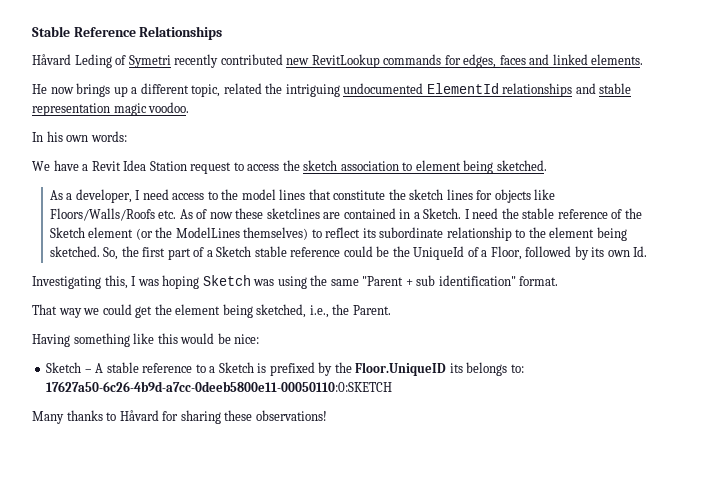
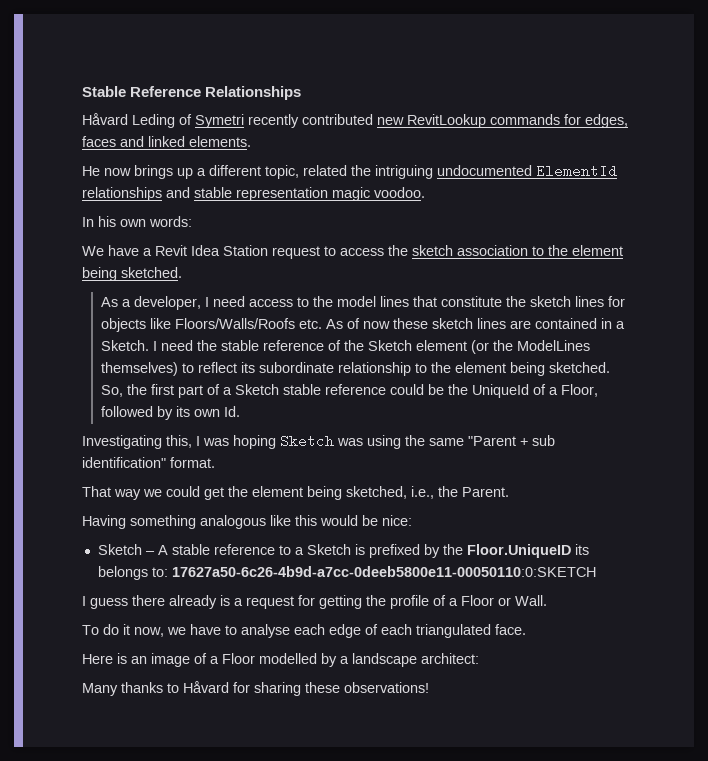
- We have a Revit Idea Station request to access the sketch association to element being sketched.
+ We have a Revit Idea Station request to access the sketch association to the element being sketched.
- As a developer, I need access to the model lines that constitute the sketch lines for objects like Floors/Walls/Roofs etc. As of now these sketclines are contained in a Sketch.
+ As a developer, I need access to the model lines that constitute the sketch lines for objects like Floors/Walls/Roofs etc. As of now these sketch lines are contained in a Sketch.
- Having something like this would be nice:
+ Having something analogous like this would be nice:
+ I guess there already is a request for getting the profile of a Floor or Wall.
+ To do it now, we have to analyse each edge of each triangulated face.
+ Here is an image of a Floor modelled by a landscape architect:

